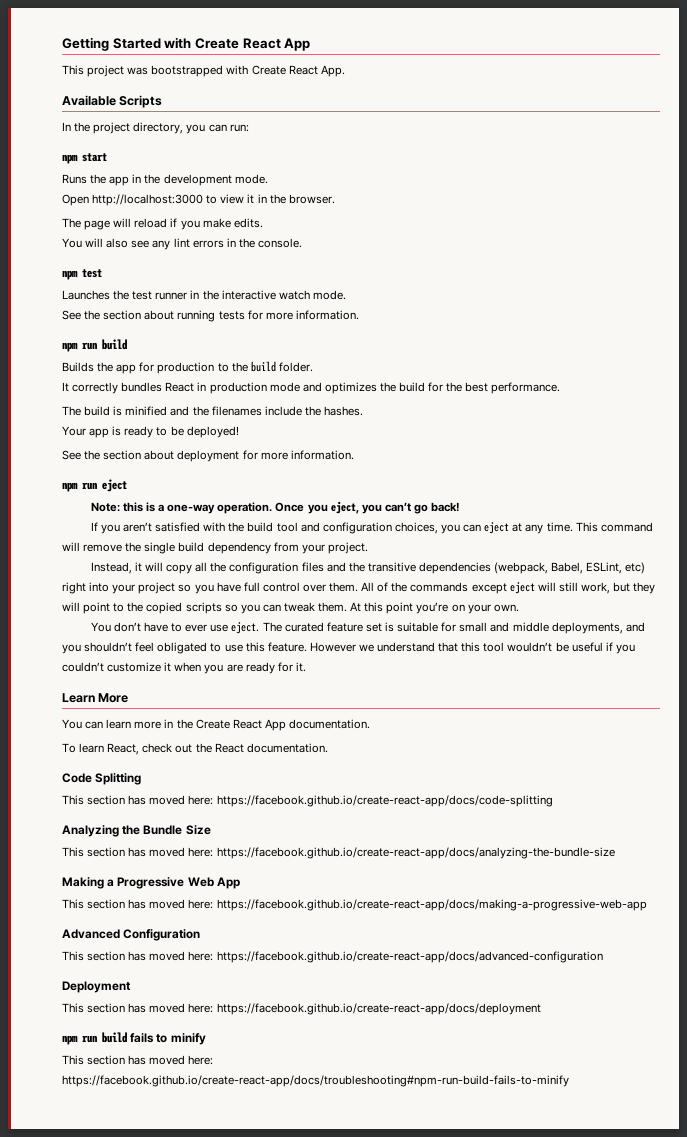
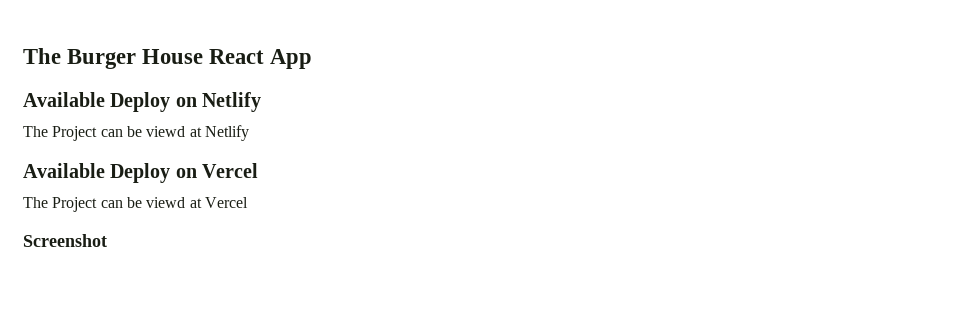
- Getting Started with Create React App
- This project was bootstrapped with Create React App.
- Available Scripts
- In the project directory, you can run:
- npm start
- Runs the app in the development mode.
- Open http://localhost:3000 to view it in the browser.
- The page will reload if you make edits.
- You will also see any lint errors in the console.
- npm test
- Launches the test runner in the interactive watch mode.
- See the section about running tests for more information.
- npm run build
- Builds the app for production to the build folder.
- It correctly bundles React in production mode and optimizes the build for the best performance.
- The build is minified and the filenames include the hashes.
- Your app is ready to be deployed!
- See the section about deployment for more information.
- npm run eject
- Note: this is a one-way operation. Once you eject, you can’t go back!
- If you aren’t satisfied with the build tool and configuration choices, you can eject at any time. This command will remove the single build dependency from your project.
- Instead, it will copy all the configuration files and the transitive dependencies (webpack, Babel, ESLint, etc) right into your project so you have full control over them. All of the commands except eject will still work, but they will point to the copied scripts so you can tweak them. At this point you’re on your own.
- You don’t have to ever use eject. The curated feature set is suitable for small and middle deployments, and you shouldn’t feel obligated to use this feature. However we understand that this tool wouldn’t be useful if you couldn’t customize it when you are ready for it.
- Learn More
- You can learn more in the Create React App documentation.
- To learn React, check out the React documentation.
- Code Splitting
- This section has moved here: https://facebook.github.io/create-react-app/docs/code-splitting
- Analyzing the Bundle Size
- This section has moved here: https://facebook.github.io/create-react-app/docs/analyzing-the-bundle-size
- Making a Progressive Web App
- This section has moved here: https://facebook.github.io/create-react-app/docs/making-a-progressive-web-app
- Advanced Configuration
- This section has moved here: https://facebook.github.io/create-react-app/docs/advanced-configuration
- Deployment
- This section has moved here: https://facebook.github.io/create-react-app/docs/deployment
- npm run build fails to minify
- This section has moved here: https://facebook.github.io/create-react-app/docs/troubleshooting#npm-run-build-fails-to-minify
+ The Burger House React App
+ Available Deploy on Netlify
+ The Project can be viewd at Netlify
+ Available Deploy on Vercel
+ The Project can be viewd at Vercel
+ Screenshot

